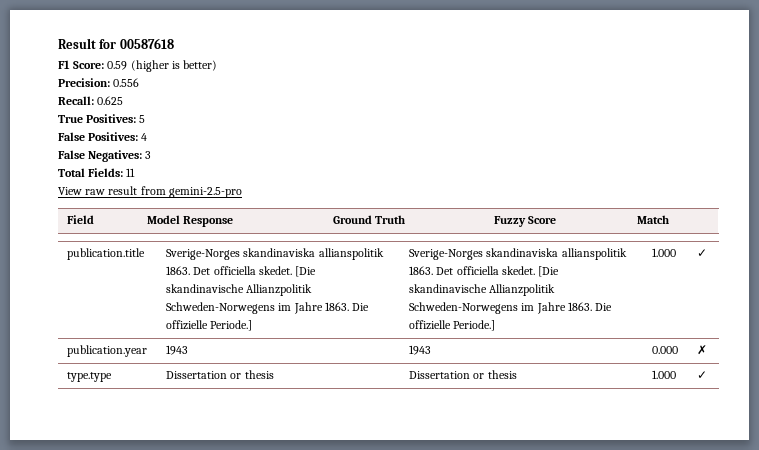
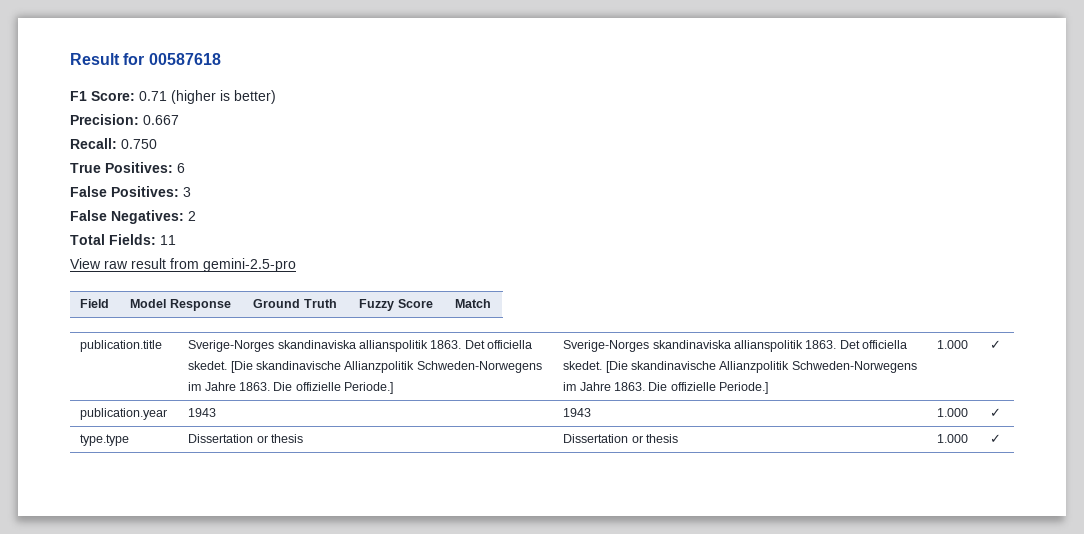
- F1 Score: 0.59 (higher is better)
+ F1 Score: 0.71 (higher is better)
- Precision: 0.556
+ Precision: 0.667
- Recall: 0.625
+ Recall: 0.750
- True Positives: 5
+ True Positives: 6
- False Positives: 4
+ False Positives: 3
- False Negatives: 3
+ False Negatives: 2
- publication.year | 1943 | 1943 | 0.000 | ✗
+ publication.year | 1943 | 1943 | 1.000 | ✓

